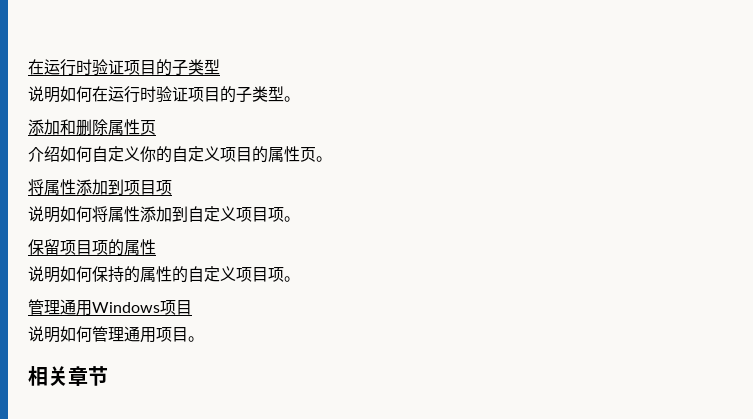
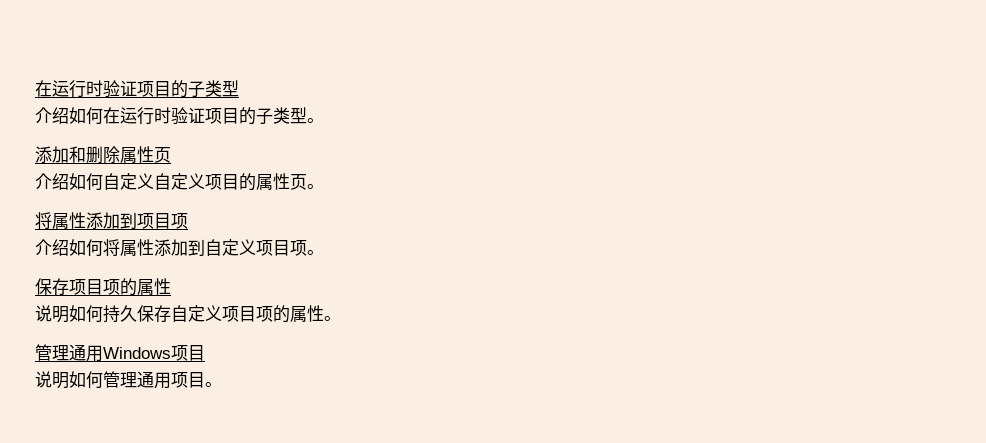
- 说明如何在运行时验证项目的子类型。
+ 介绍如何在运行时验证项目的子类型。
- 介绍如何自定义你的自定义项目的属性页。
+ 介绍如何自定义自定义项目的属性页。
- 说明如何将属性添加到自定义项目项。
+ 介绍如何将属性添加到自定义项目项。
- 保留项目项的属性
+ 保存项目项的属性
- 说明如何保持的属性的自定义项目项。
+ 说明如何持久保存自定义项目项的属性。
- 相关章节

